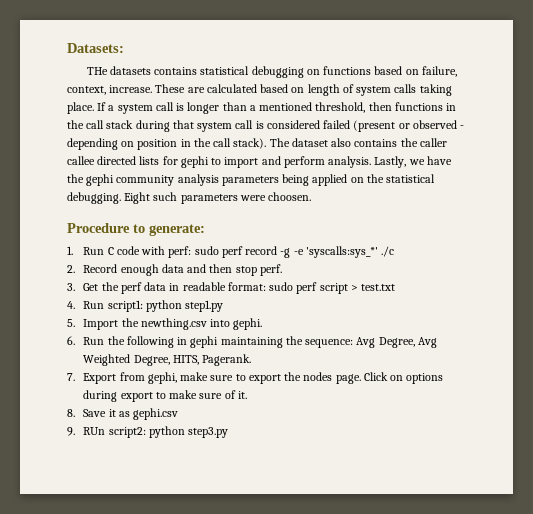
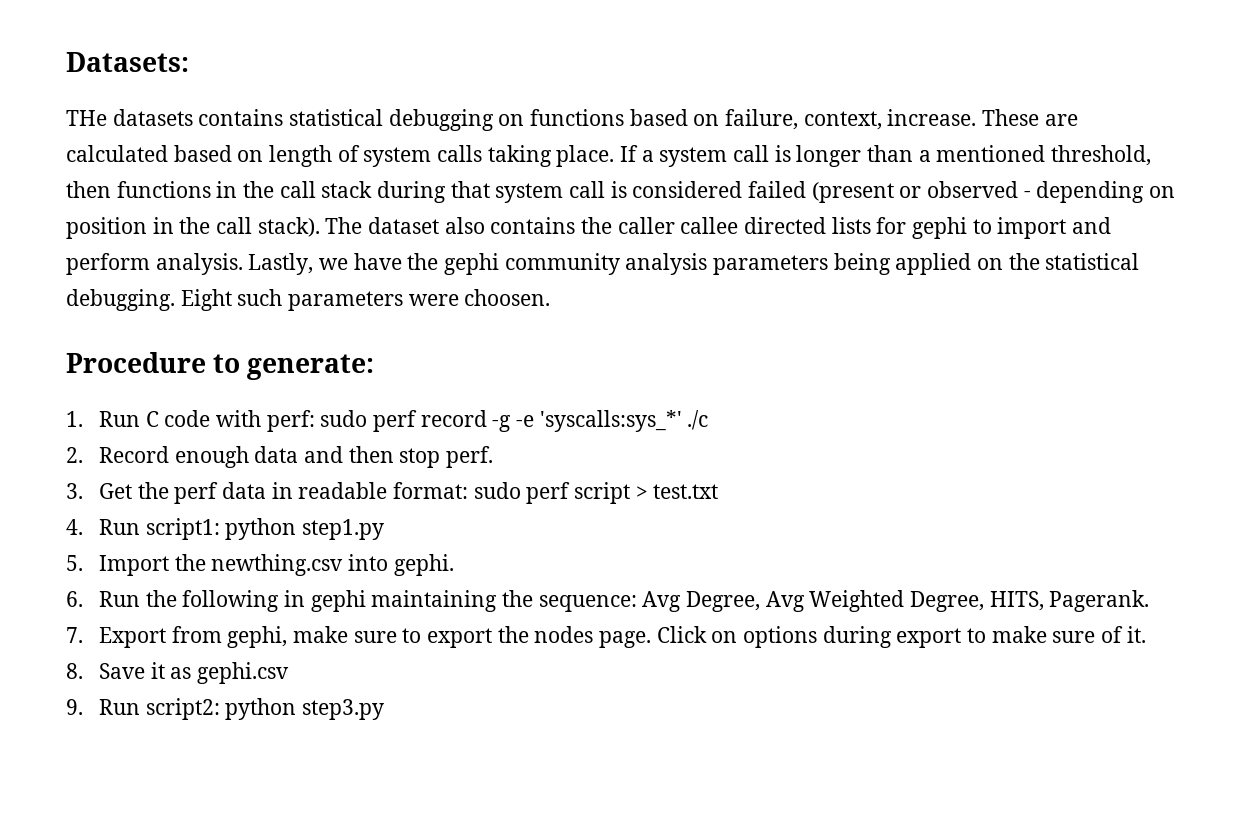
- 9. RUn script2: python step3.py
+ 9. Run script2: python step3.py

